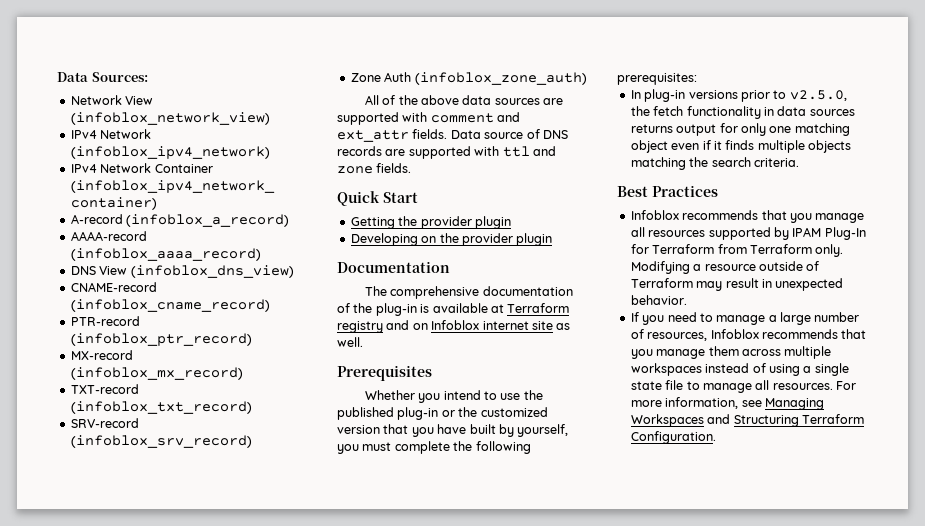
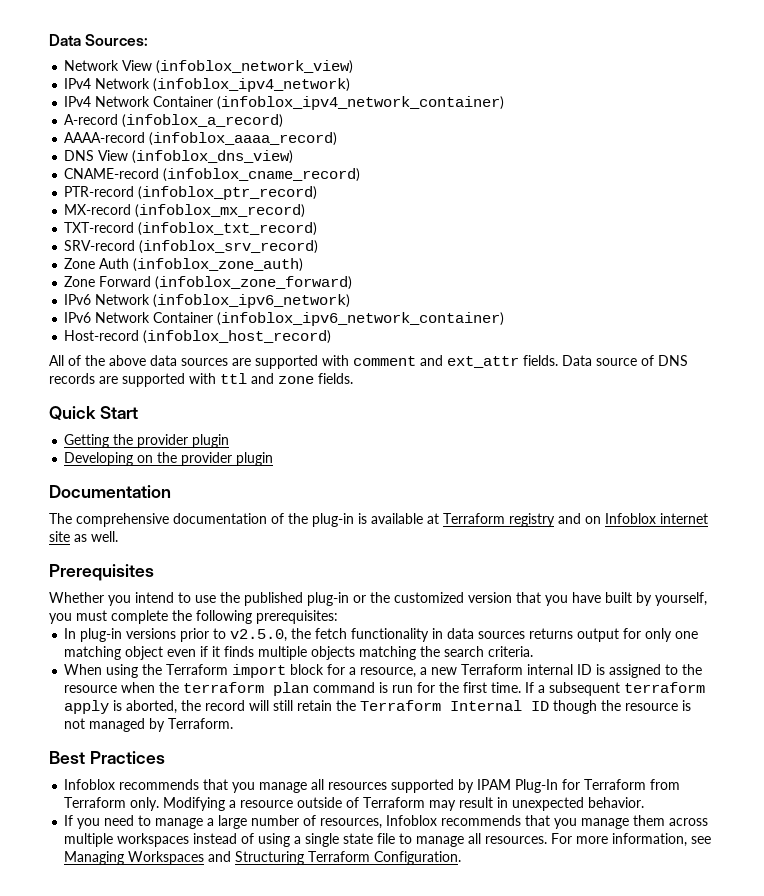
+ Zone Forward (infoblox_zone_forward)
+ IPv6 Network (infoblox_ipv6_network)
+ IPv6 Network Container (infoblox_ipv6_network_container)
+ Host-record (infoblox_host_record)
+ When using the Terraform import block for a resource, a new Terraform internal ID is assigned to the resource when the terraform plan command is run for the first time. If a subsequent terraform apply is aborted, the record will still retain the Terraform Internal ID though the resource is not managed by Terraform.

